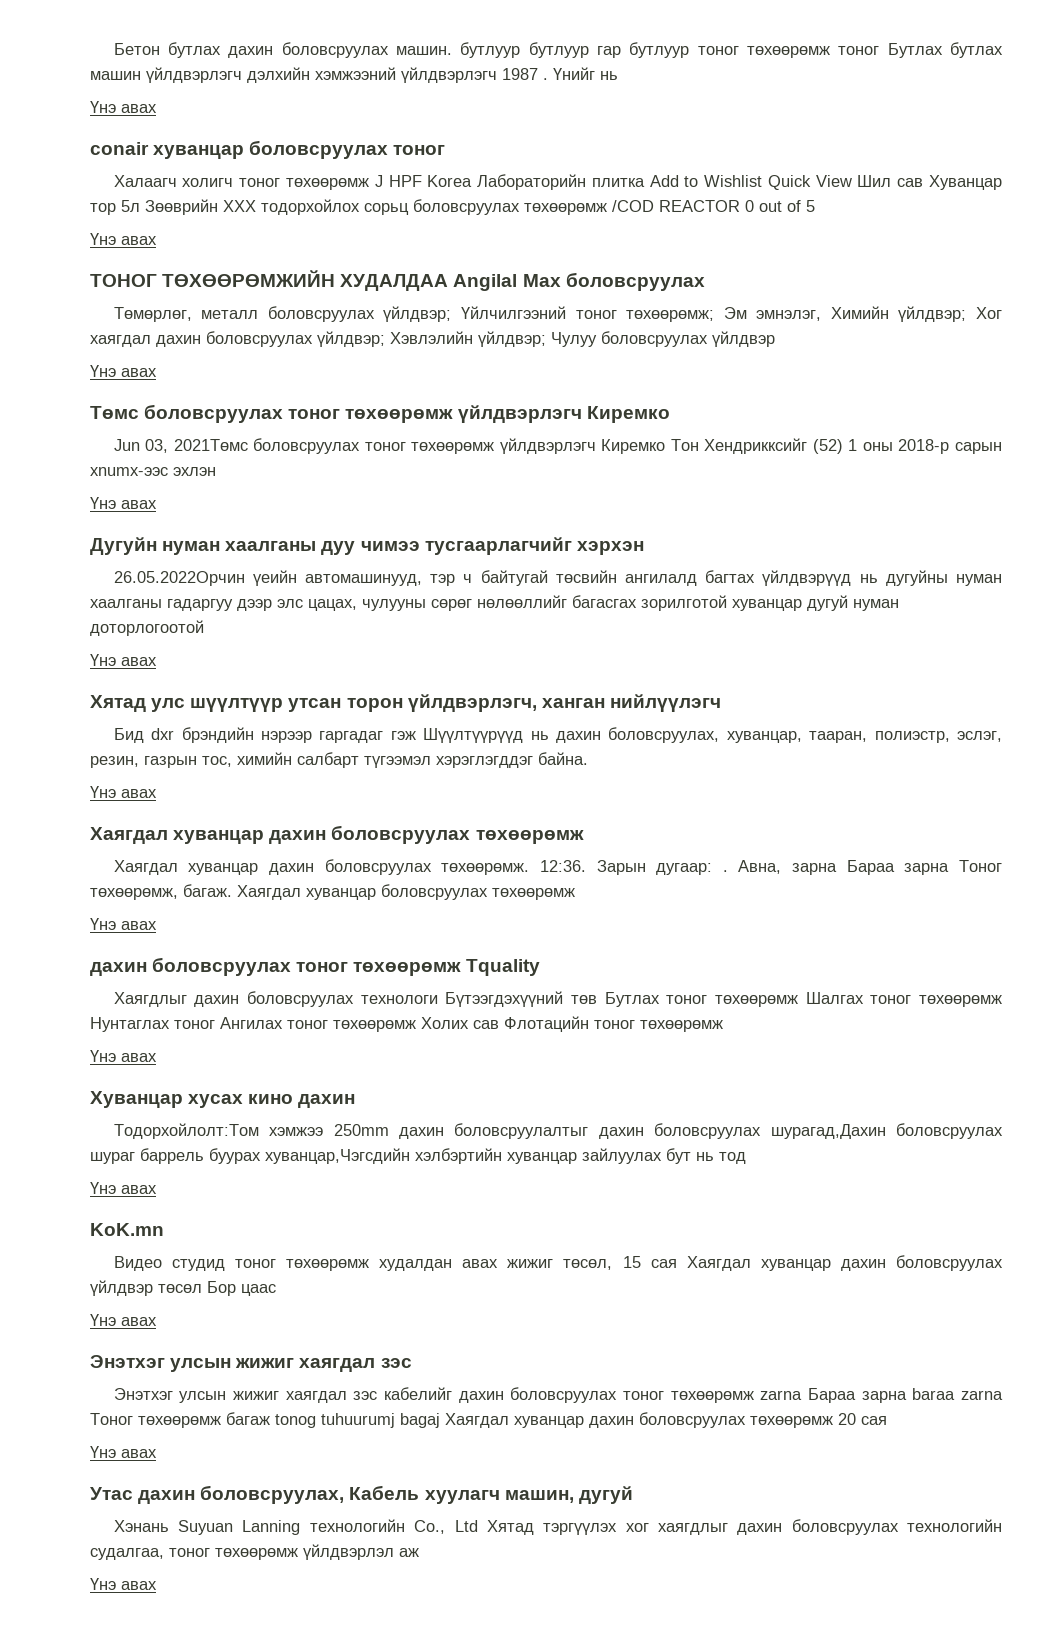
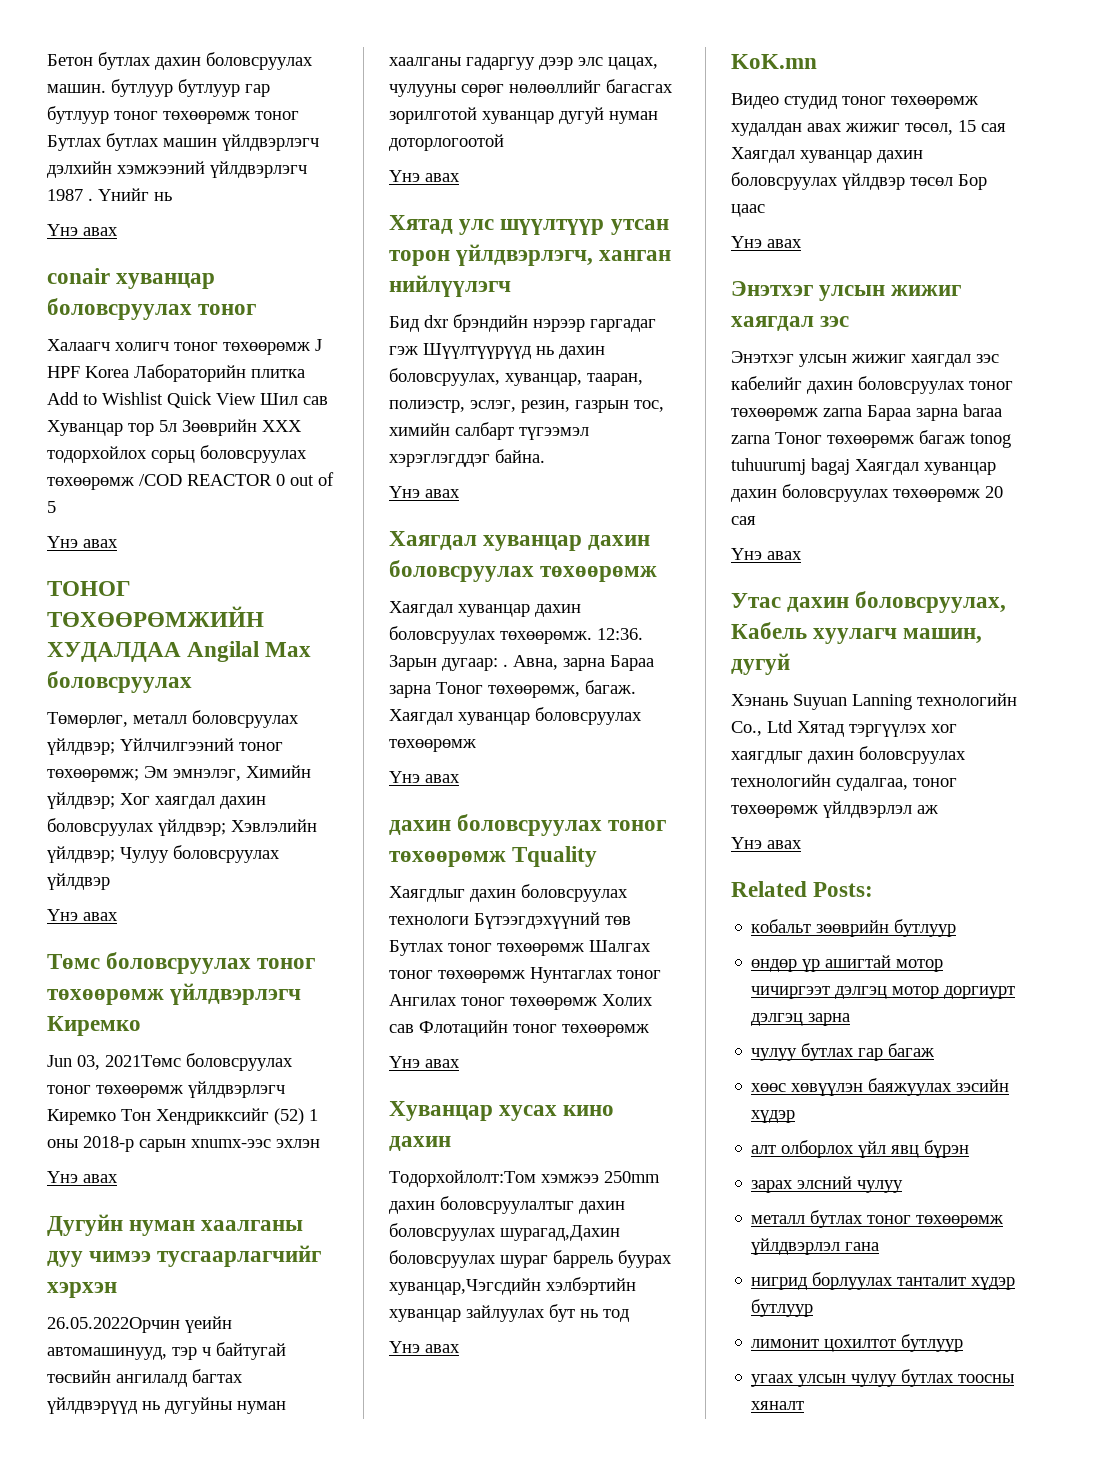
+ Related Posts:
+ кобальт зөөврийн бутлуур
+ өндөр үр ашигтай мотор чичиргээт дэлгэц мотор доргиурт дэлгэц зарна
+ чулуу бутлах гар багаж
+ хөөс хөвүүлэн баяжуулах зэсийн хүдэр
+ алт олборлох үйл явц бүрэн
+ зарах элсний чулуу
+ металл бутлах тоног төхөөрөмж үйлдвэрлэл гана
+ нигрид борлуулах танталит хүдэр бутлуур
+ лимонит цохилтот бутлуур
+ угаах улсын чулуу бутлах тоосны хяналт

